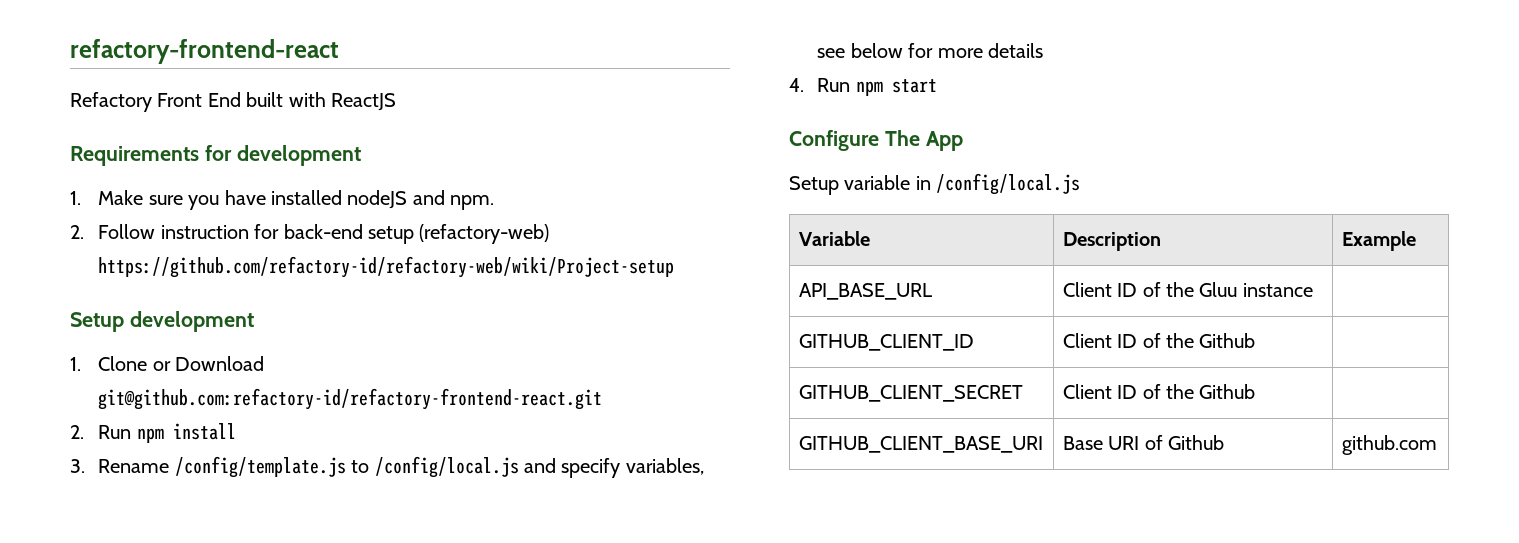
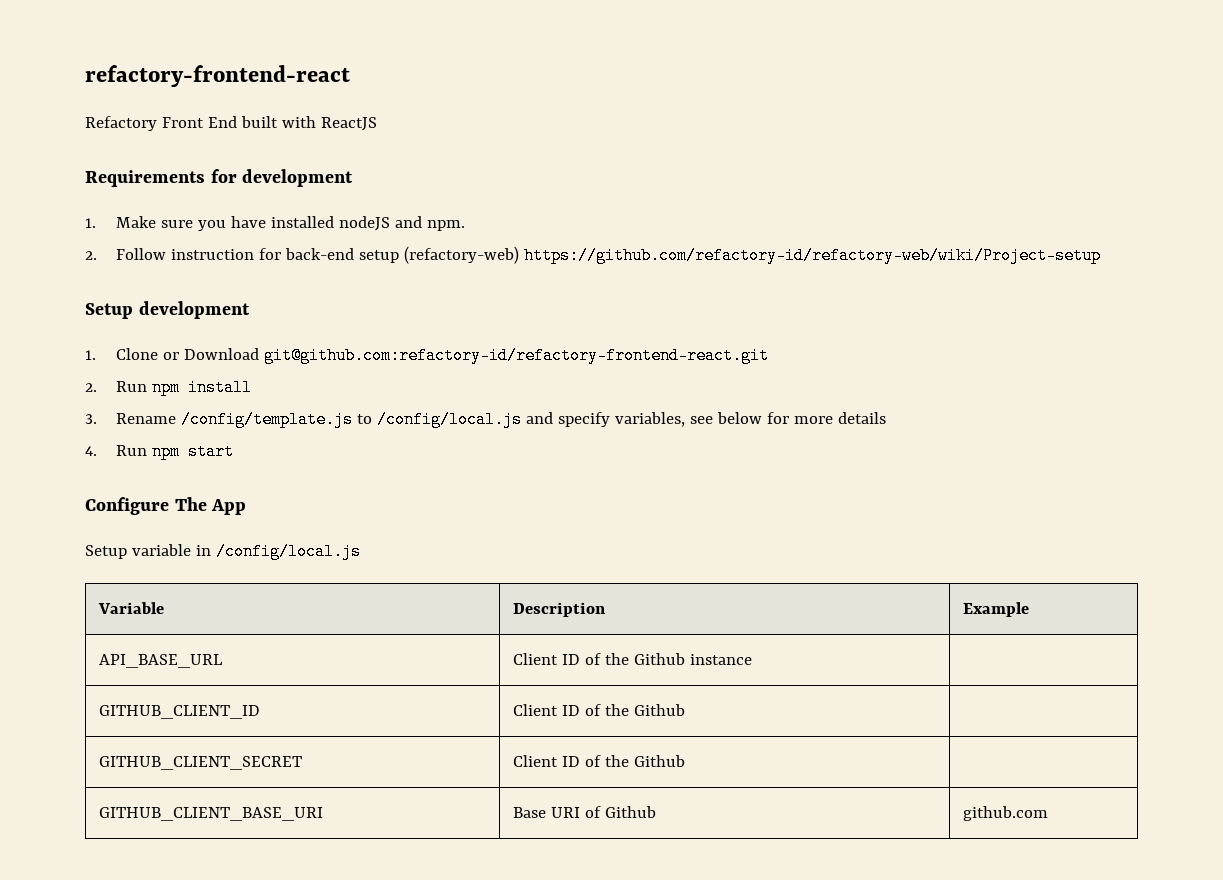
- API_BASE_URL | Client ID of the Gluu instance |
+ API_BASE_URL | Client ID of the Github instance |

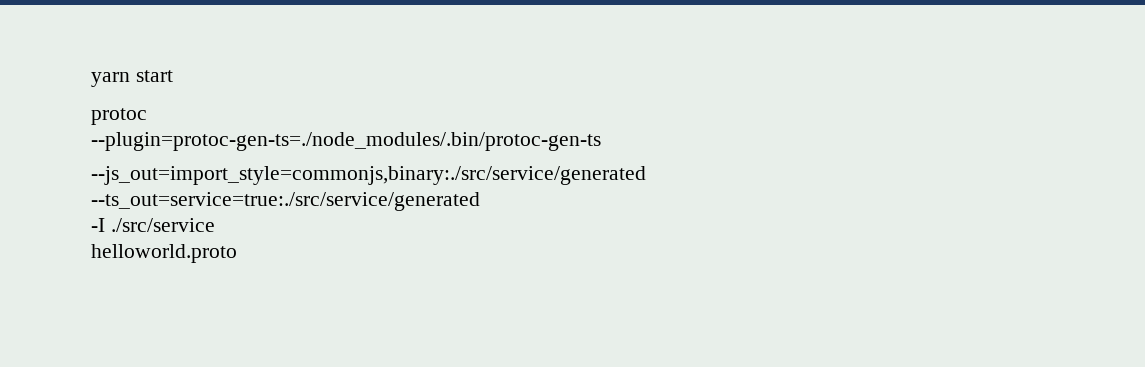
- refactory-frontend-react
- Refactory Front End built with ReactJS
- Requirements for development
- 1. Make sure you have installed nodeJS and npm.
- 2. Follow instruction for back-end setup (refactory-web) https://github.com/refactory-id/refactory-web/wiki/Project-setup
- Setup development
- 1. Clone or Download git@github.com:refactory-id/refactory-frontend-react.git
- 2. Run npm install
- 3. Rename /config/template.js to /config/local.js and specify variables, see below for more details
- 4. Run npm start
- Configure The App
- Setup variable in /config/local.js
- Variable | Description | Example
- API_BASE_URL | Client ID of the Github instance |
- GITHUB_CLIENT_ID | Client ID of the Github |
- GITHUB_CLIENT_SECRET | Client ID of the Github |
- GITHUB_CLIENT_BASE_URI | Base URI of Github | github.com
+ yarn start
+ protoc
+ --plugin=protoc-gen-ts=./node_modules/.bin/protoc-gen-ts
+ --js_out=import_style=commonjs,binary:./src/service/generated
+ --ts_out=service=true:./src/service/generated
+ -I ./src/service
+ helloworld.proto

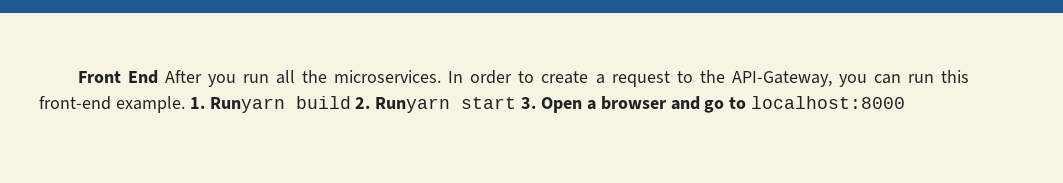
- yarn start
- protoc
- --plugin=protoc-gen-ts=./node_modules/.bin/protoc-gen-ts
- --js_out=import_style=commonjs,binary:./src/service/generated
- --ts_out=service=true:./src/service/generated
- -I ./src/service
- helloworld.proto
+ Front End After you run all the microservices. In order to create a request to the API-Gateway, you can run this front-end example. 1. Runyarn build 2. Runyarn start 3. Open a browser and go to localhost:8000

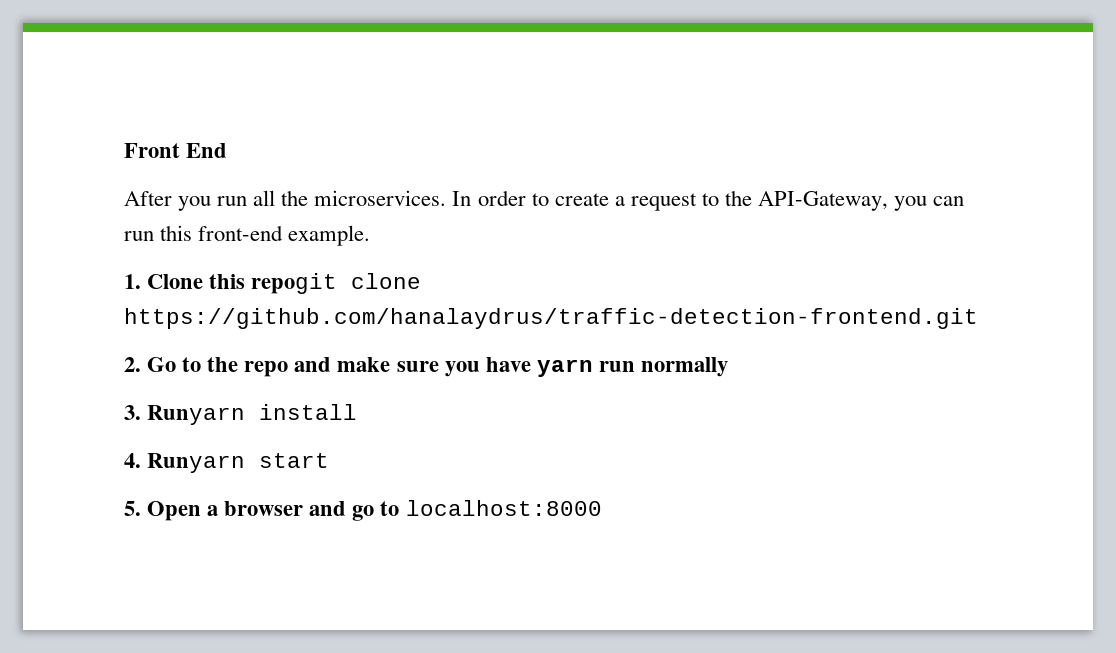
- Front End After you run all the microservices.
+ Front End
+ After you run all the microservices.
- In order to create a request to the API-Gateway, you can run this front-end example. 1. Runyarn build 2. Runyarn start 3. Open a browser and go to localhost:8000
+ In order to create a request to the API-Gateway, you can run this front-end example.
+ 1. Clone this repogit clone https://github.com/hanalaydrus/traffic-detection-frontend.git
+ 2. Go to the repo and make sure you have yarn run normally
+ 3. Runyarn install
+ 4. Runyarn start
+ 5. Open a browser and go to localhost:8000

